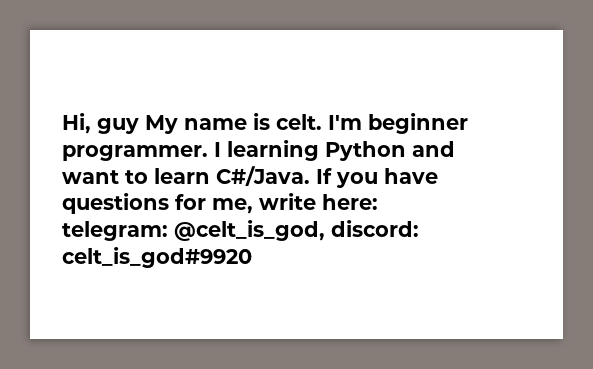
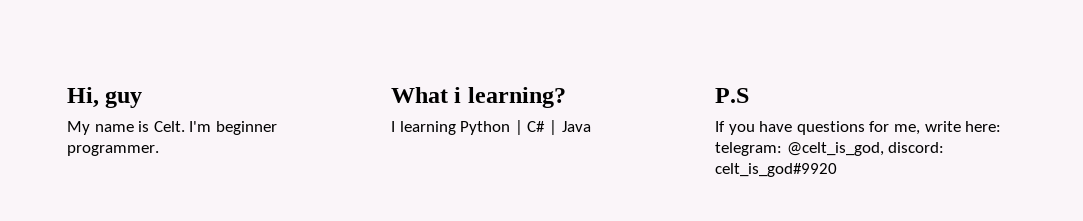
- Hi, guy My name is celt.
+ Hi, guy
+ My name is Сelt.
- I'm beginner programmer. I learning Python and want to learn C#/Java. If you have questions for me, write here: telegram: @celt_is_god, discord: celt_is_god#9920
+ I'm beginner programmer.
+ What i learning?
+ I learning Python | C# | Java
+ P.S
+ If you have questions for me, write here: telegram: @celt_is_god, discord: celt_is_god#9920

